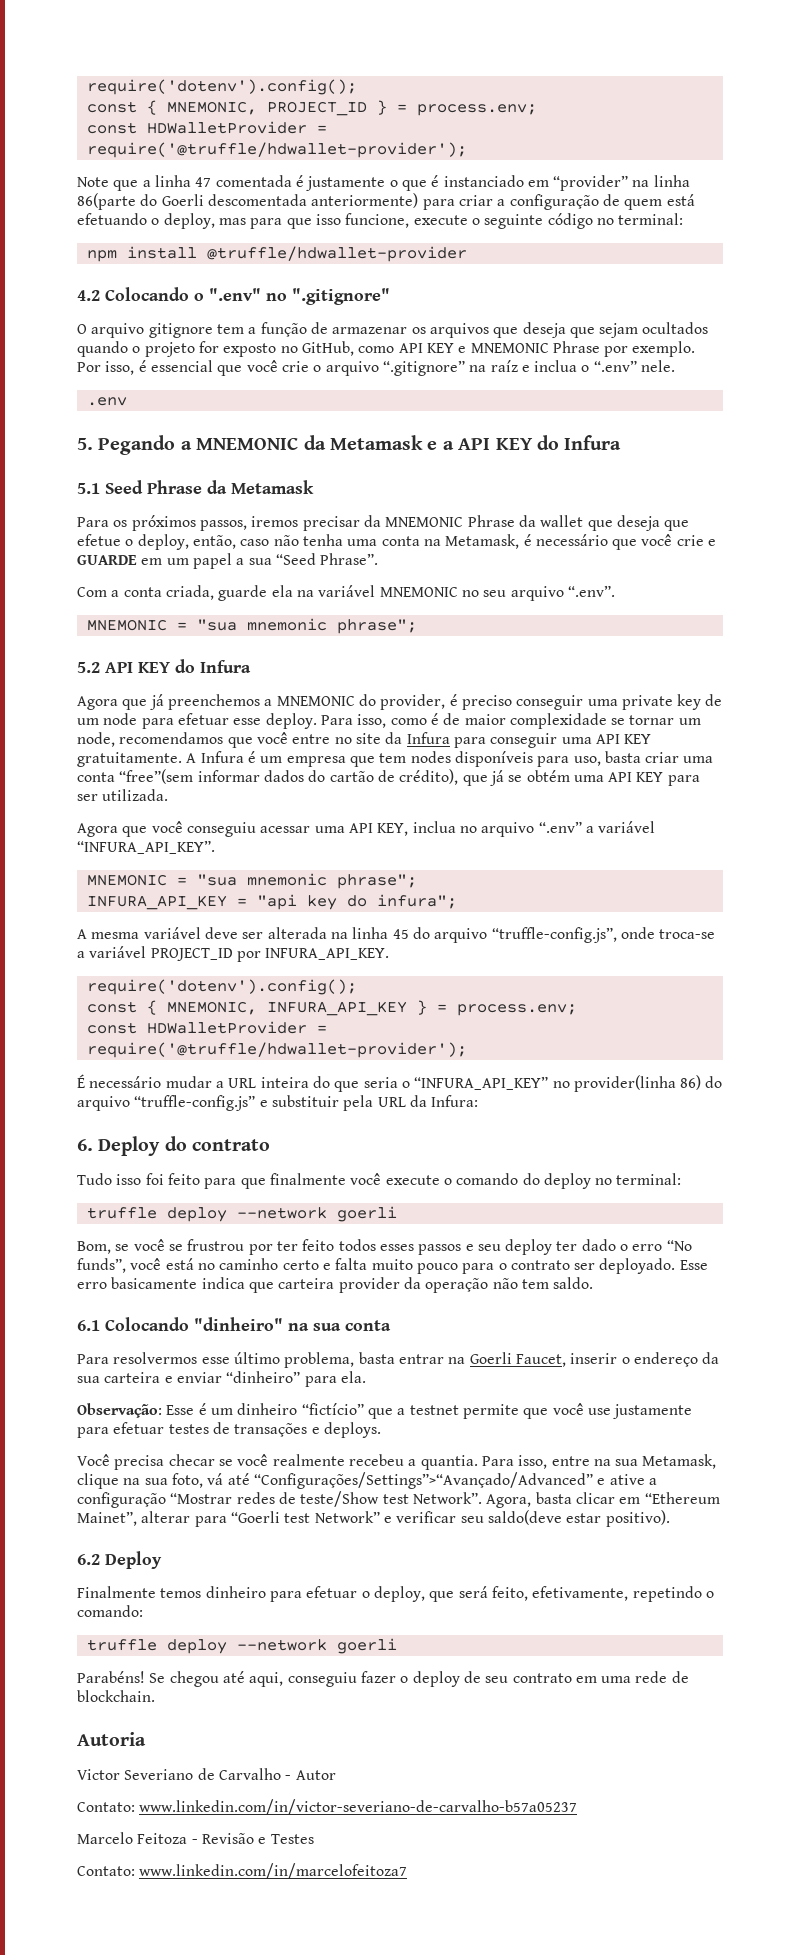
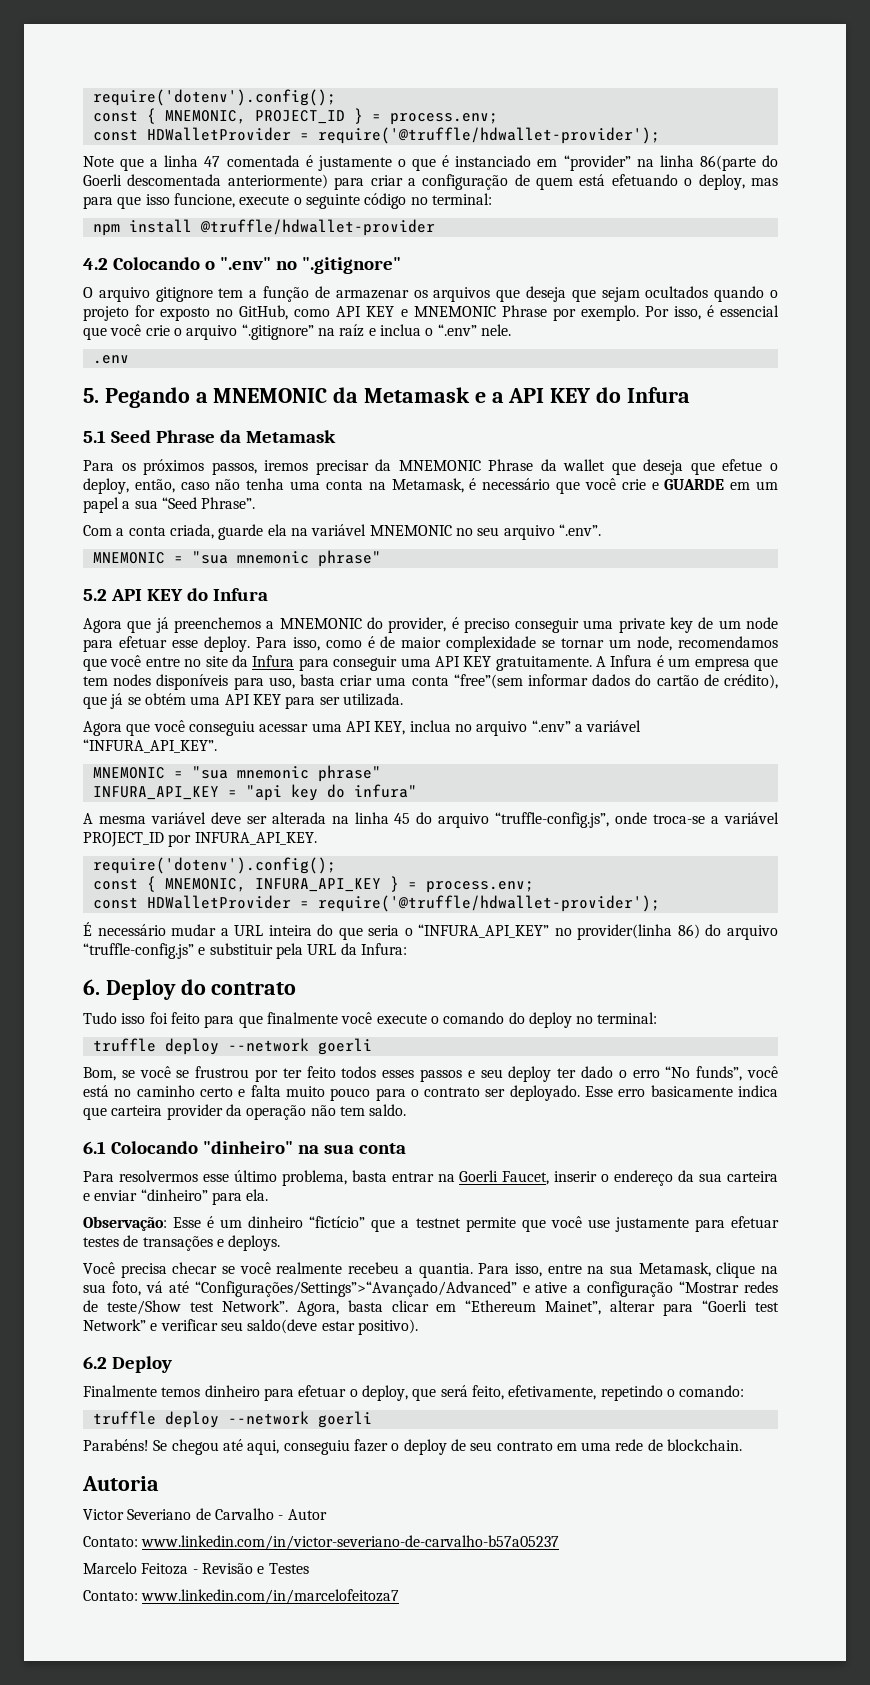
  Com a conta criada, guarde ela na variável MNEMONIC no seu arquivo “.env”.
- MNEMONIC = "sua mnemonic phrase";
+ MNEMONIC = "sua mnemonic phrase"
  Agora que você conseguiu acessar uma API KEY, inclua no arquivo “.env” a variável “INFURA_API_KEY”.
- MNEMONIC = "sua mnemonic phrase";
+ MNEMONIC = "sua mnemonic phrase"
- INFURA_API_KEY = "api key do infura";
+ INFURA_API_KEY = "api key do infura"

